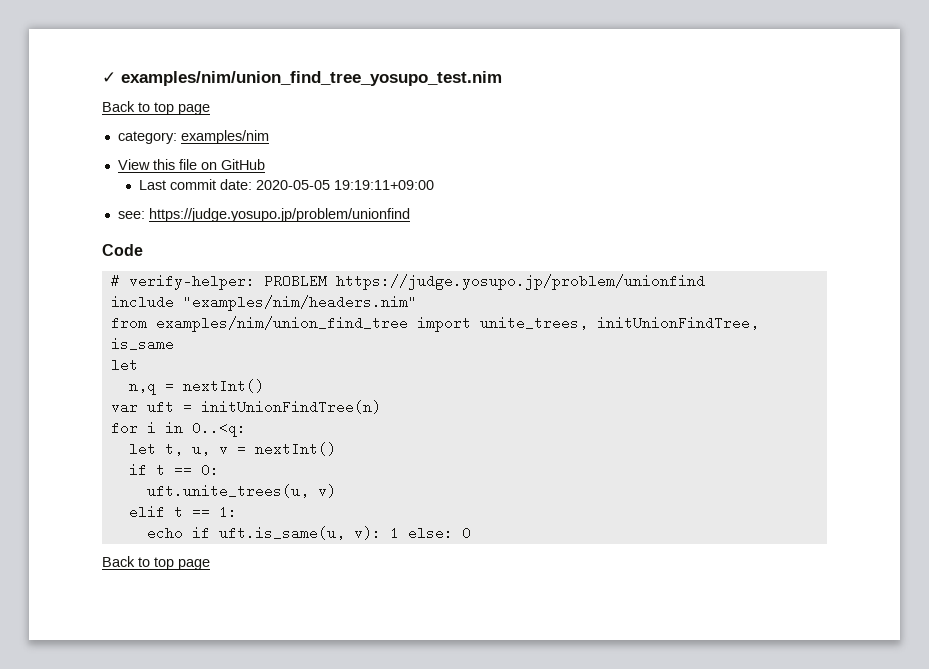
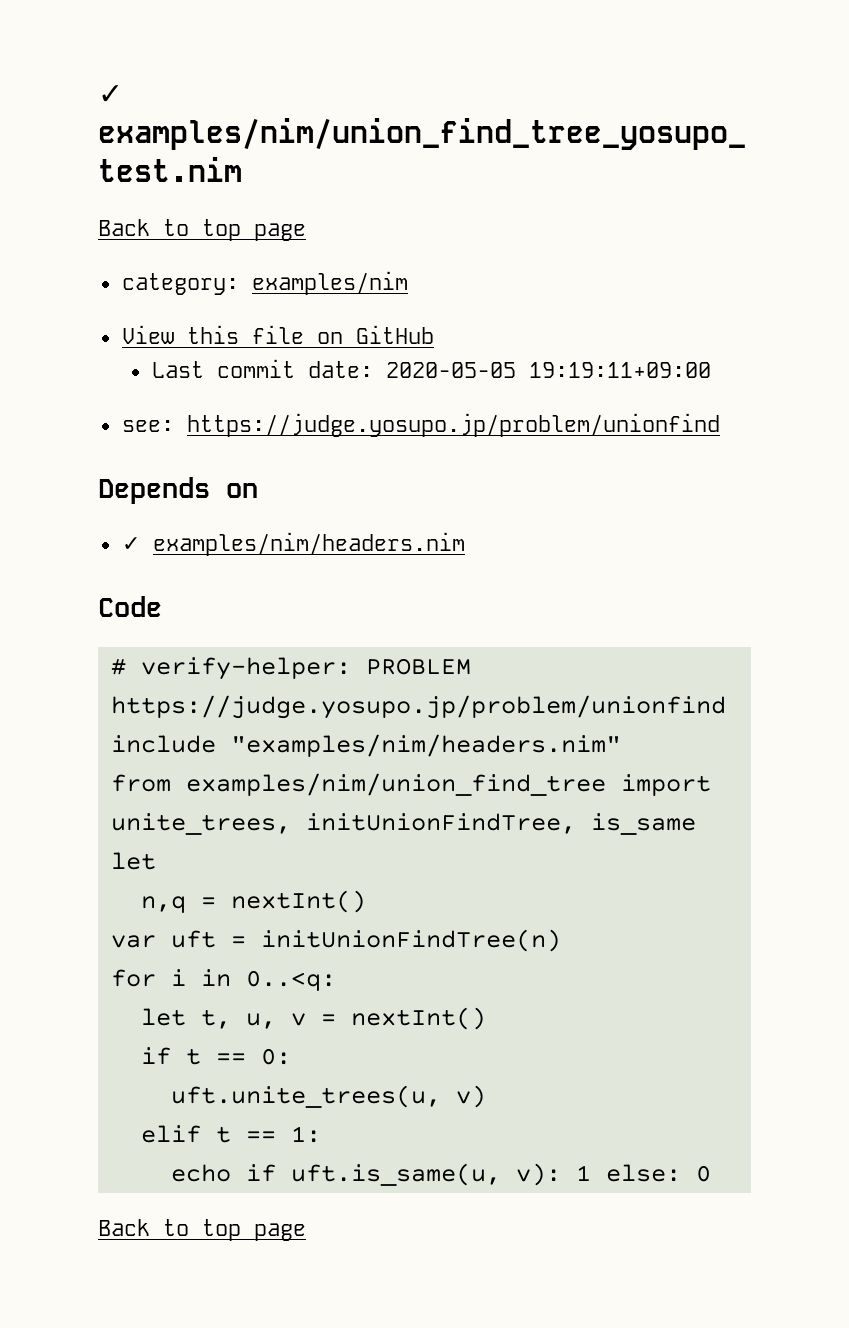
+ Depends on
+ ✓ examples/nim/headers.nim

